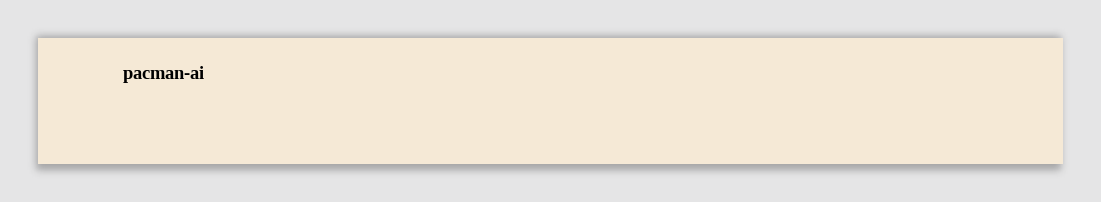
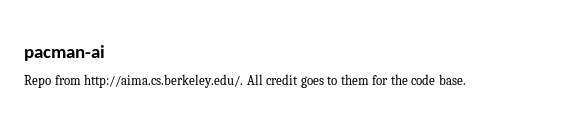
+ Repo from http://aima.cs.berkeley.edu/. All credit goes to them for the code base.

